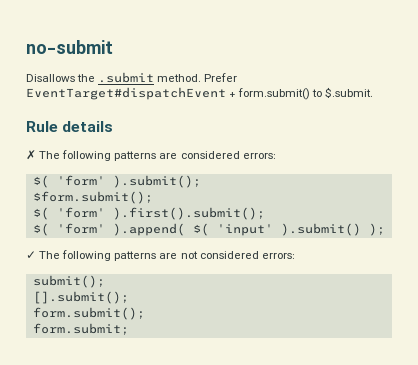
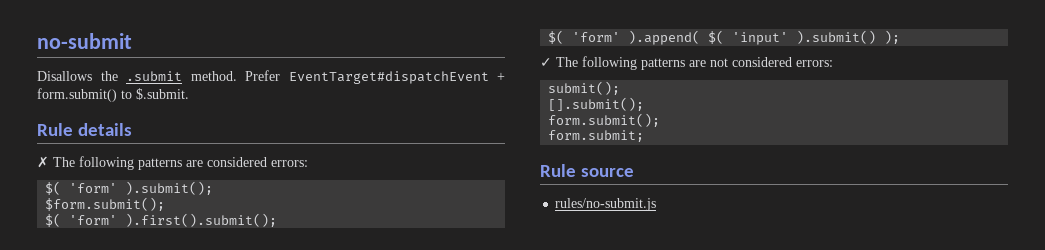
+ Rule source
+ rules/no-submit.js

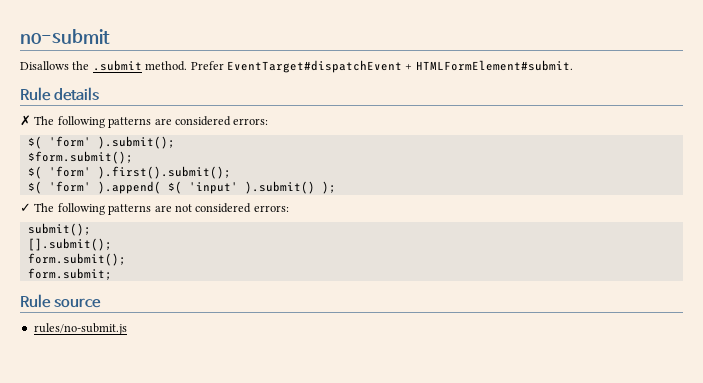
- Prefer EventTarget#dispatchEvent + form.submit() to $.submit.
+ Prefer EventTarget#dispatchEvent + HTMLFormElement#submit.

